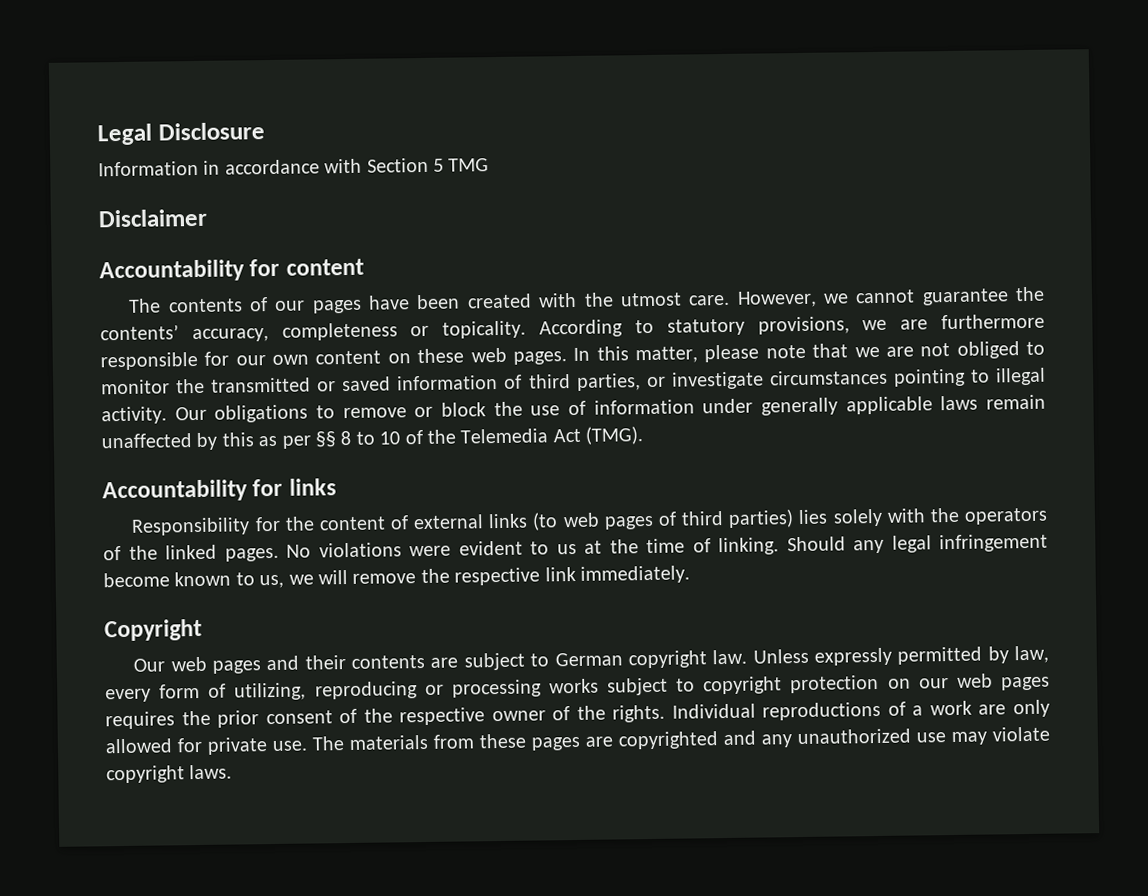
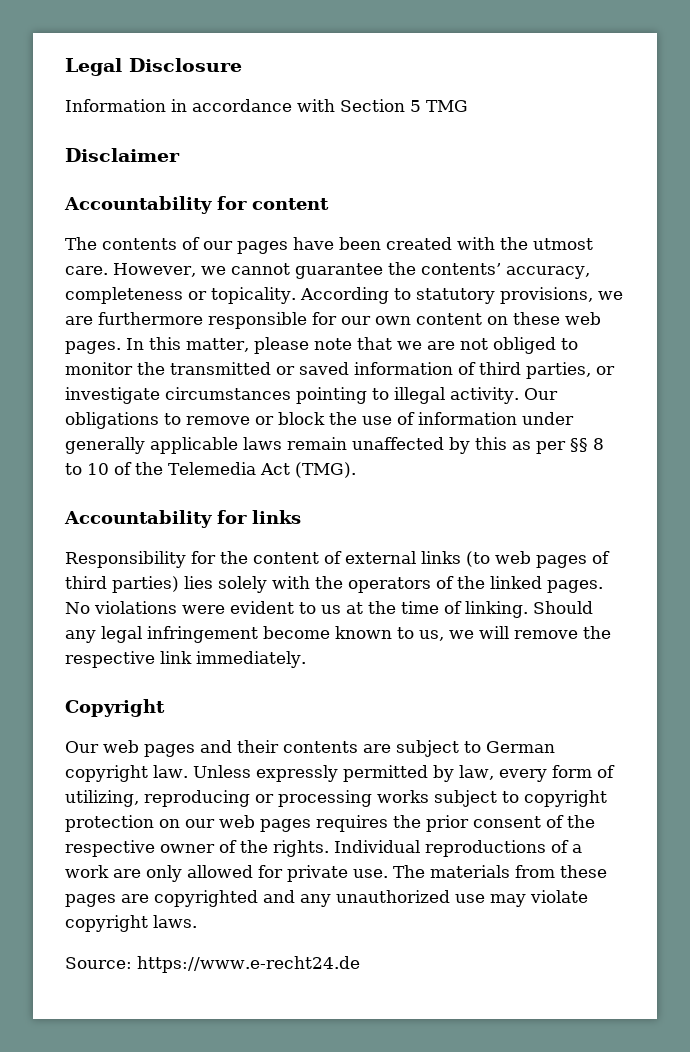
+ Source: https://www.e-recht24.de

